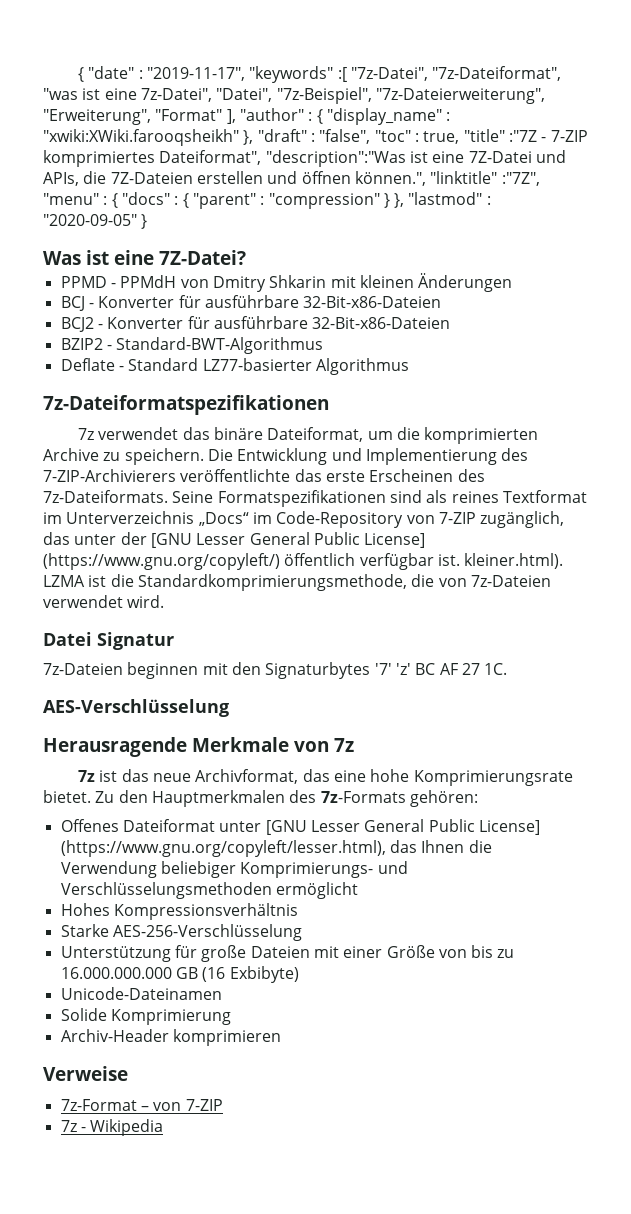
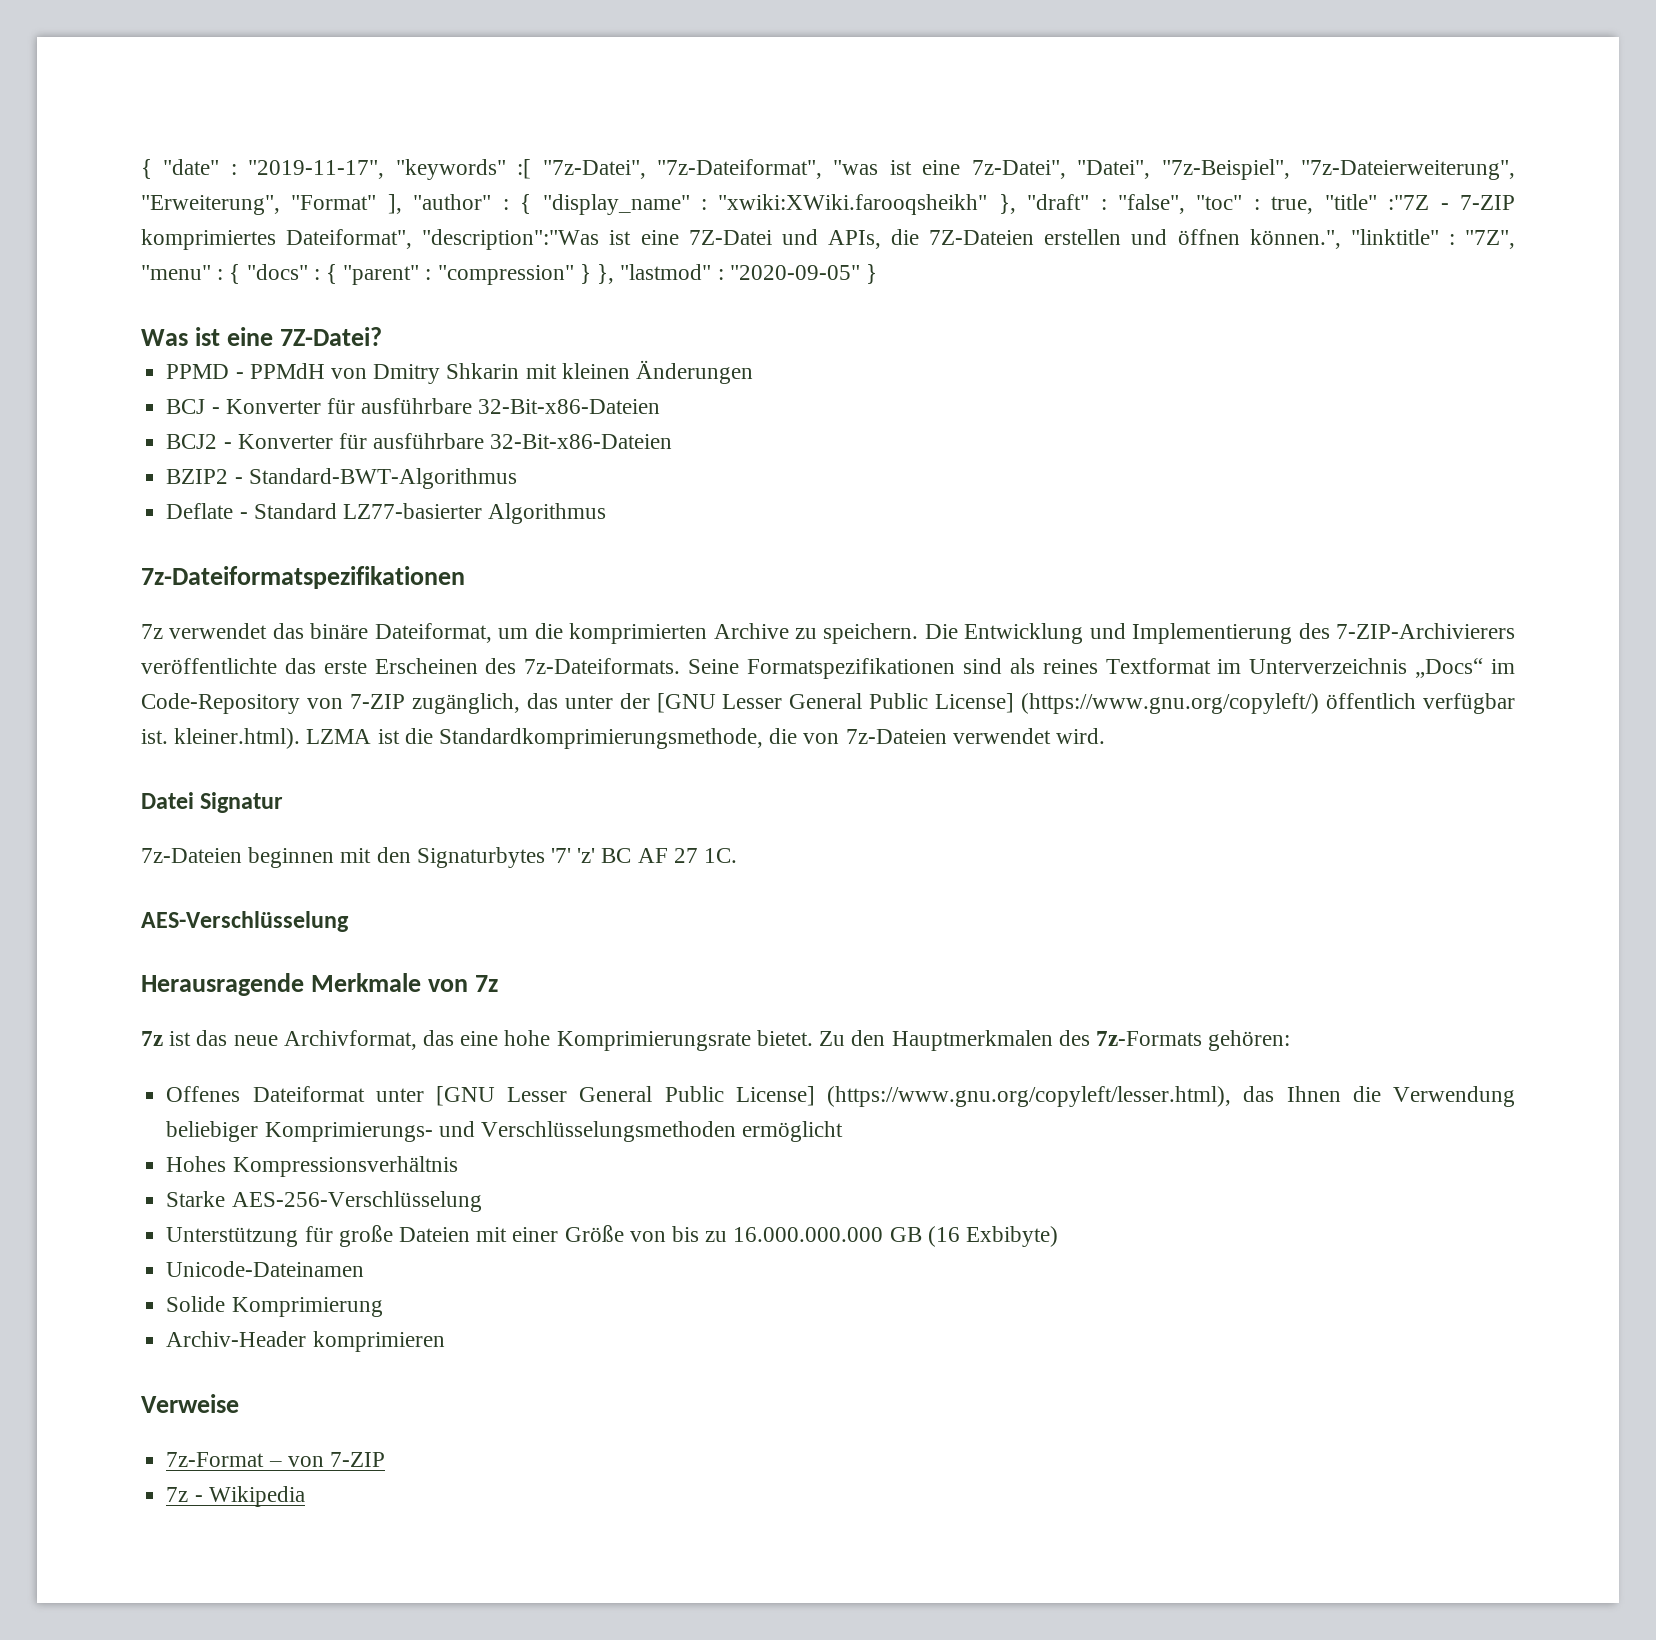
- true, "title" :"7Z - 7-ZIP komprimiertes Dateiformat", "description":"Was ist eine 7Z-Datei und APIs, die 7Z-Dateien erstellen und öffnen können.", "linktitle" :"7Z", "menu" :
+ true, "title" :"7Z - 7-ZIP komprimiertes Dateiformat", "description":"Was ist eine 7Z-Datei und APIs, die 7Z-Dateien erstellen und öffnen können.", "linktitle" : "7Z", "menu" :

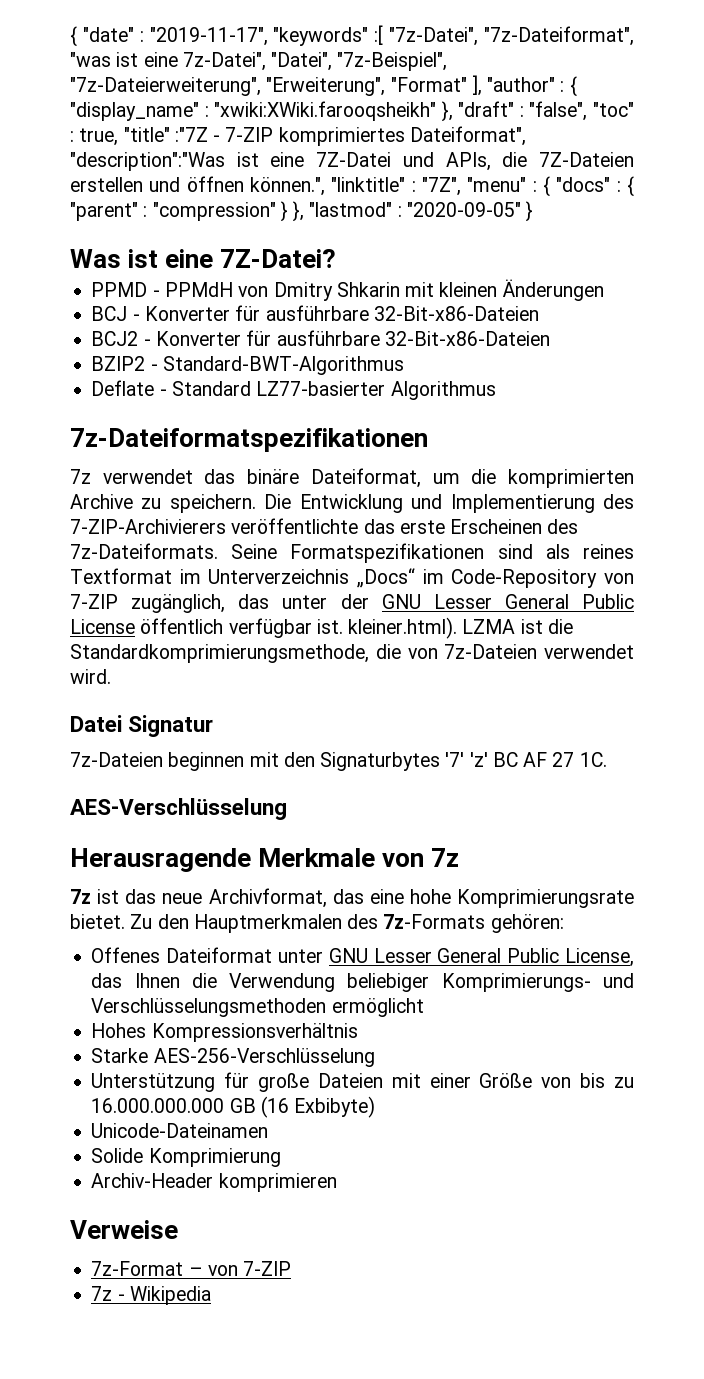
- Seine Formatspezifikationen sind als reines Textformat im Unterverzeichnis „Docs“ im Code-Repository von 7-ZIP zugänglich, das unter der [GNU Lesser General Public License] (https://www.gnu.org/copyleft/) öffentlich verfügbar ist. kleiner.html). LZMA ist die Standardkomprimierungsmethode, die von 7z-Dateien verwendet wird.
+ Seine Formatspezifikationen sind als reines Textformat im Unterverzeichnis „Docs“ im Code-Repository von 7-ZIP zugänglich, das unter der GNU Lesser General Public License öffentlich verfügbar ist. kleiner.html). LZMA ist die Standardkomprimierungsmethode, die von 7z-Dateien verwendet wird.
- Offenes Dateiformat unter [GNU Lesser General Public License] (https://www.gnu.org/copyleft/lesser.html), das Ihnen die Verwendung beliebiger Komprimierungs- und Verschlüsselungsmethoden ermöglicht
+ Offenes Dateiformat unter GNU Lesser General Public License, das Ihnen die Verwendung beliebiger Komprimierungs- und Verschlüsselungsmethoden ermöglicht

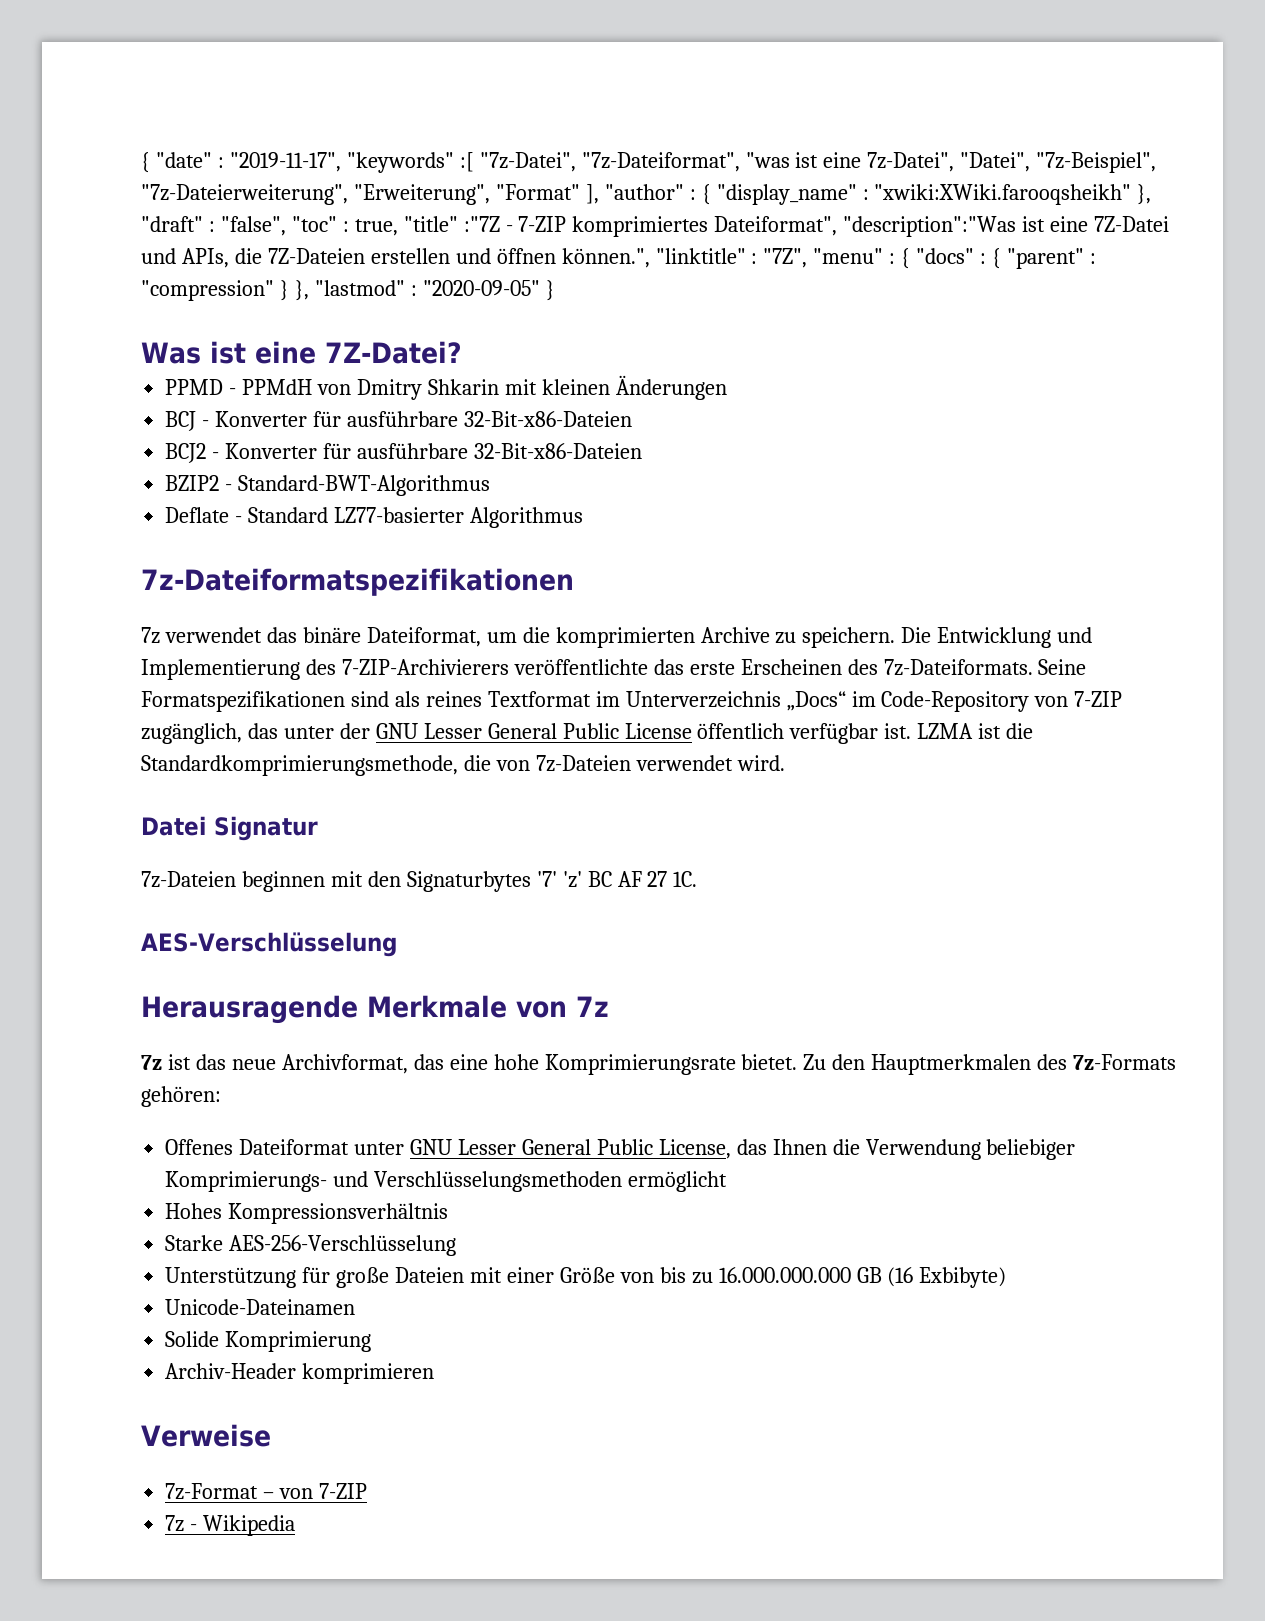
- Seine Formatspezifikationen sind als reines Textformat im Unterverzeichnis „Docs“ im Code-Repository von 7-ZIP zugänglich, das unter der GNU Lesser General Public License öffentlich verfügbar ist. kleiner.html). LZMA ist die Standardkomprimierungsmethode, die von 7z-Dateien verwendet wird.
+ Seine Formatspezifikationen sind als reines Textformat im Unterverzeichnis „Docs“ im Code-Repository von 7-ZIP zugänglich, das unter der GNU Lesser General Public License öffentlich verfügbar ist. LZMA ist die Standardkomprimierungsmethode, die von 7z-Dateien verwendet wird.

